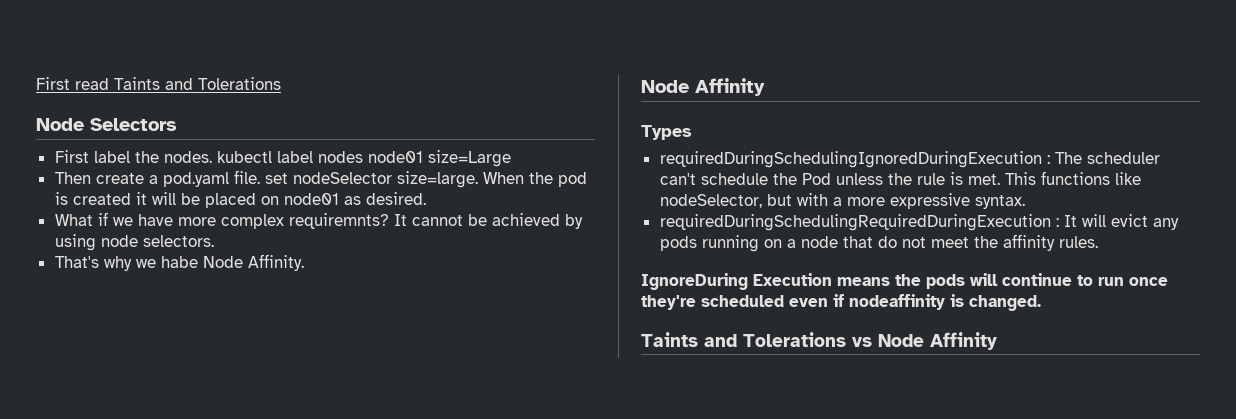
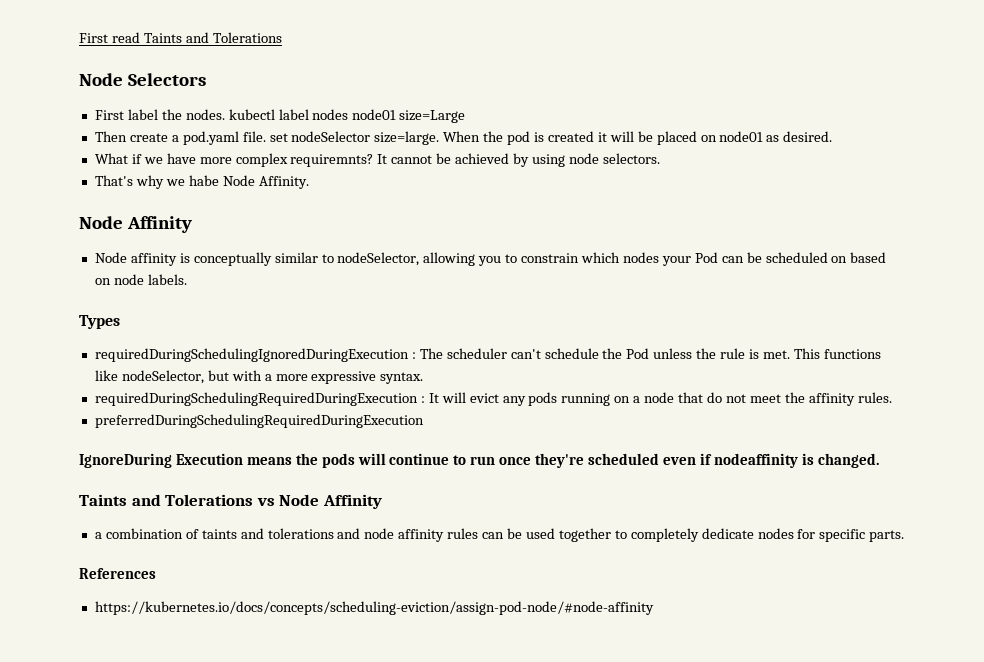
+ Node affinity is conceptually similar to nodeSelector, allowing you to constrain which nodes your Pod can be scheduled on based on node labels.
+ preferredDuringSchedulingRequiredDuringExecution
+ a combination of taints and tolerations and node affinity rules can be used together to completely dedicate nodes for specific parts.
+ References
+ https://kubernetes.io/docs/concepts/scheduling-eviction/assign-pod-node/#node-affinity

